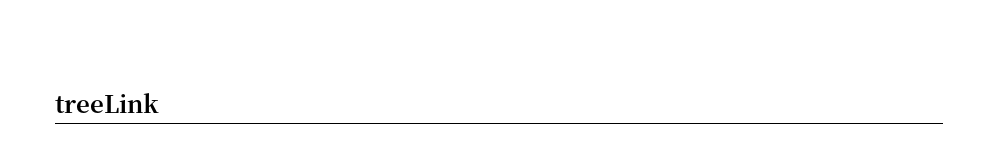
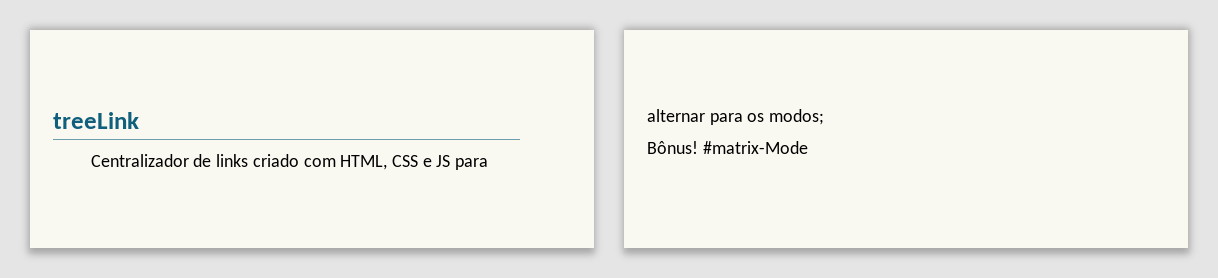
+ Centralizador de links criado com HTML, CSS e JS para alternar para os modos;
+ Bônus! #matrix-Mode

